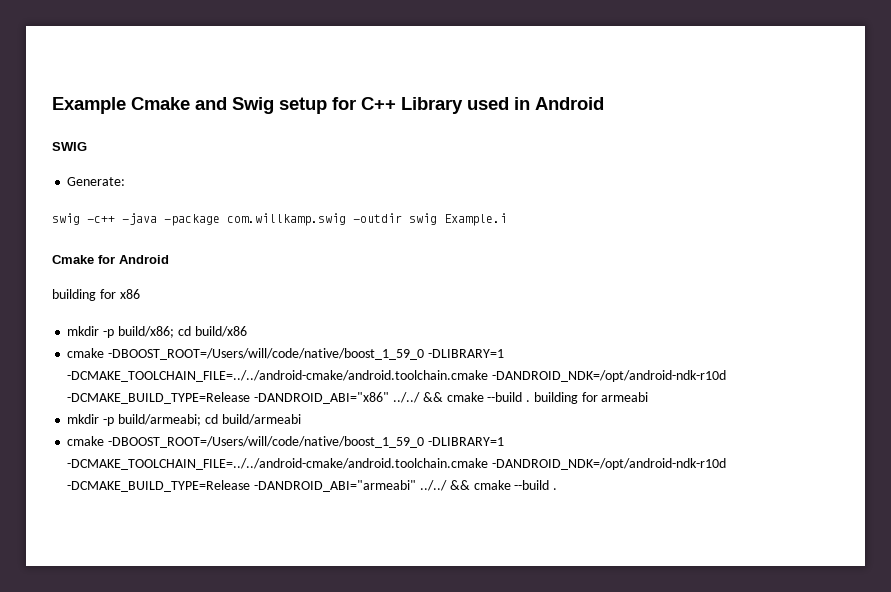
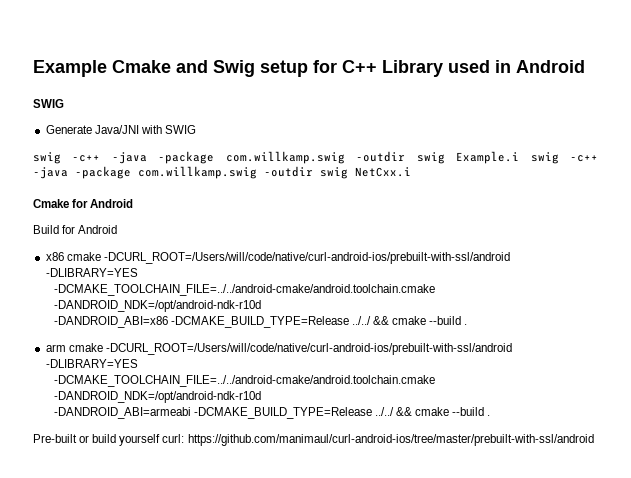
- Generate:
+ Generate Java/JNI with SWIG
- swig -c++ -java -package com.willkamp.swig -outdir swig Example.i
+ swig -c++ -java -package com.willkamp.swig -outdir swig Example.i swig -c++ -java -package com.willkamp.swig -outdir swig NetCxx.i
  Cmake for Android
- building for x86
- mkdir -p build/x86; cd build/x86
- cmake -DBOOST_ROOT=/Users/will/code/native/boost_1_59_0 -DLIBRARY=1 -DCMAKE_TOOLCHAIN_FILE=../../android-cmake/android.toolchain.cmake -DANDROID_NDK=/opt/android-ndk-r10d -DCMAKE_BUILD_TYPE=Release -DANDROID_ABI="x86" ../../ && cmake --build . building for armeabi
- mkdir -p build/armeabi; cd build/armeabi
- cmake -DBOOST_ROOT=/Users/will/code/native/boost_1_59_0 -DLIBRARY=1 -DCMAKE_TOOLCHAIN_FILE=../../android-cmake/android.toolchain.cmake -DANDROID_NDK=/opt/android-ndk-r10d -DCMAKE_BUILD_TYPE=Release -DANDROID_ABI="armeabi" ../../ && cmake --build .
+ Build for Android
+ x86 cmake -DCURL_ROOT=/Users/will/code/native/curl-android-ios/prebuilt-with-ssl/android -DLIBRARY=YES
+ -DCMAKE_TOOLCHAIN_FILE=../../android-cmake/android.toolchain.cmake -DANDROID_NDK=/opt/android-ndk-r10d
+ -DANDROID_ABI=x86 -DCMAKE_BUILD_TYPE=Release ../../ && cmake --build .
+ arm cmake -DCURL_ROOT=/Users/will/code/native/curl-android-ios/prebuilt-with-ssl/android -DLIBRARY=YES
+ -DCMAKE_TOOLCHAIN_FILE=../../android-cmake/android.toolchain.cmake -DANDROID_NDK=/opt/android-ndk-r10d
+ -DANDROID_ABI=armeabi -DCMAKE_BUILD_TYPE=Release ../../ && cmake --build .
+ Pre-built or build yourself curl: https://github.com/manimaul/curl-android-ios/tree/master/prebuilt-with-ssl/android

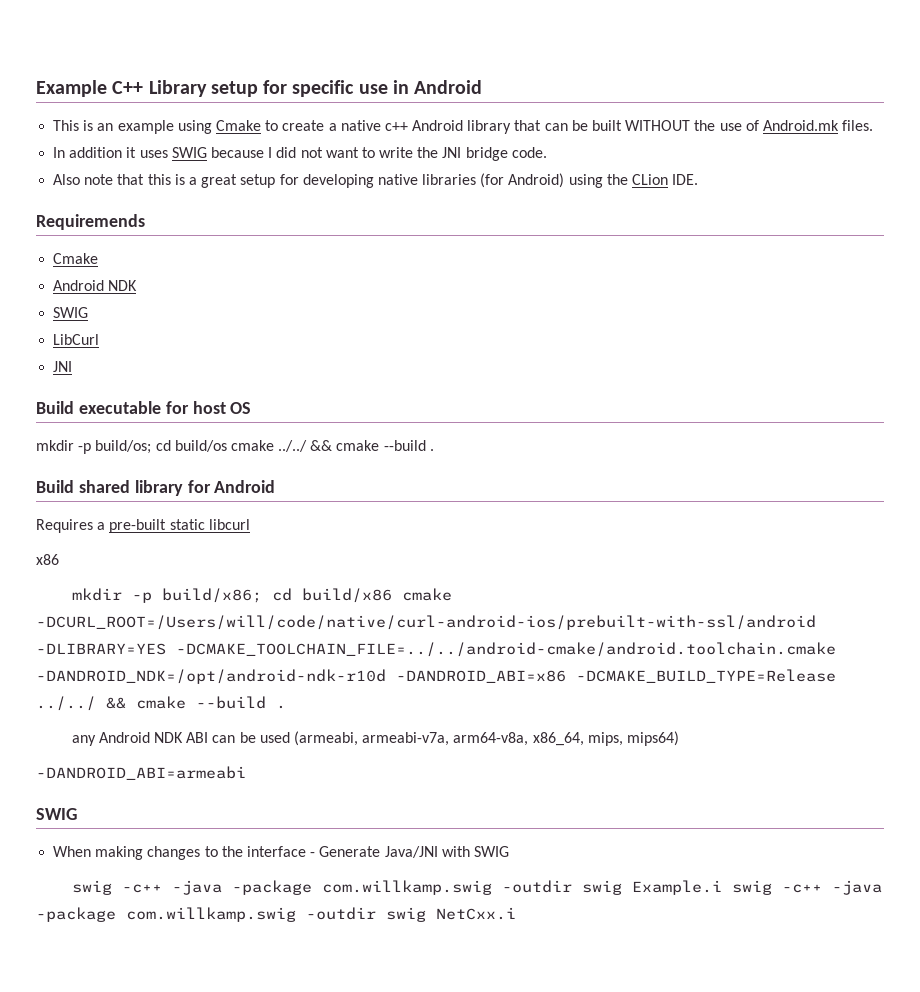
- Example Cmake and Swig setup for C++ Library used in Android
+ Example C++ Library setup for specific use in Android
+ This is an example using Cmake to create a native c++ Android library that can be built WITHOUT the use of Android.mk files.
+ In addition it uses SWIG because I did not want to write the JNI bridge code.
+ Also note that this is a great setup for developing native libraries (for Android) using the CLion IDE.
+ Requiremends
+ Cmake
+ Android NDK
  SWIG
- Generate Java/JNI with SWIG
+ LibCurl
+ JNI
+ Build executable for host OS
+ mkdir -p build/os; cd build/os cmake ../../ && cmake --build .
+ Build shared library for Android
+ Requires a pre-built static libcurl
+ x86
+ mkdir -p build/x86; cd build/x86 cmake -DCURL_ROOT=/Users/will/code/native/curl-android-ios/prebuilt-with-ssl/android -DLIBRARY=YES -DCMAKE_TOOLCHAIN_FILE=../../android-cmake/android.toolchain.cmake -DANDROID_NDK=/opt/android-ndk-r10d -DANDROID_ABI=x86 -DCMAKE_BUILD_TYPE=Release ../../ && cmake --build .
+ any Android NDK ABI can be used (armeabi, armeabi-v7a, arm64-v8a, x86_64, mips, mips64)
+ -DANDROID_ABI=armeabi
+ SWIG
+ When making changes to the interface - Generate Java/JNI with SWIG
- Cmake for Android
- Build for Android
- x86 cmake -DCURL_ROOT=/Users/will/code/native/curl-android-ios/prebuilt-with-ssl/android -DLIBRARY=YES
- -DCMAKE_TOOLCHAIN_FILE=../../android-cmake/android.toolchain.cmake -DANDROID_NDK=/opt/android-ndk-r10d
- -DANDROID_ABI=x86 -DCMAKE_BUILD_TYPE=Release ../../ && cmake --build .
- arm cmake -DCURL_ROOT=/Users/will/code/native/curl-android-ios/prebuilt-with-ssl/android -DLIBRARY=YES
- -DCMAKE_TOOLCHAIN_FILE=../../android-cmake/android.toolchain.cmake -DANDROID_NDK=/opt/android-ndk-r10d
- -DANDROID_ABI=armeabi -DCMAKE_BUILD_TYPE=Release ../../ && cmake --build .
- Pre-built or build yourself curl: https://github.com/manimaul/curl-android-ios/tree/master/prebuilt-with-ssl/android

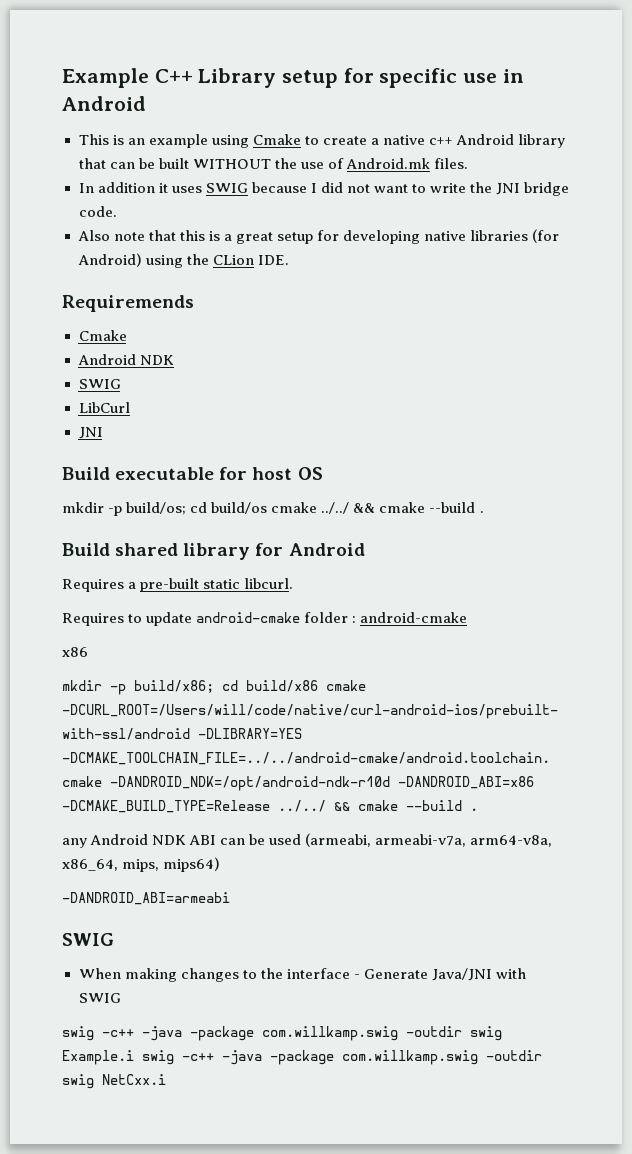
- Requires a pre-built static libcurl
+ Requires a pre-built static libcurl.
+ Requires to update android-cmake folder : android-cmake

